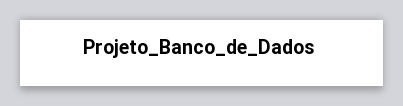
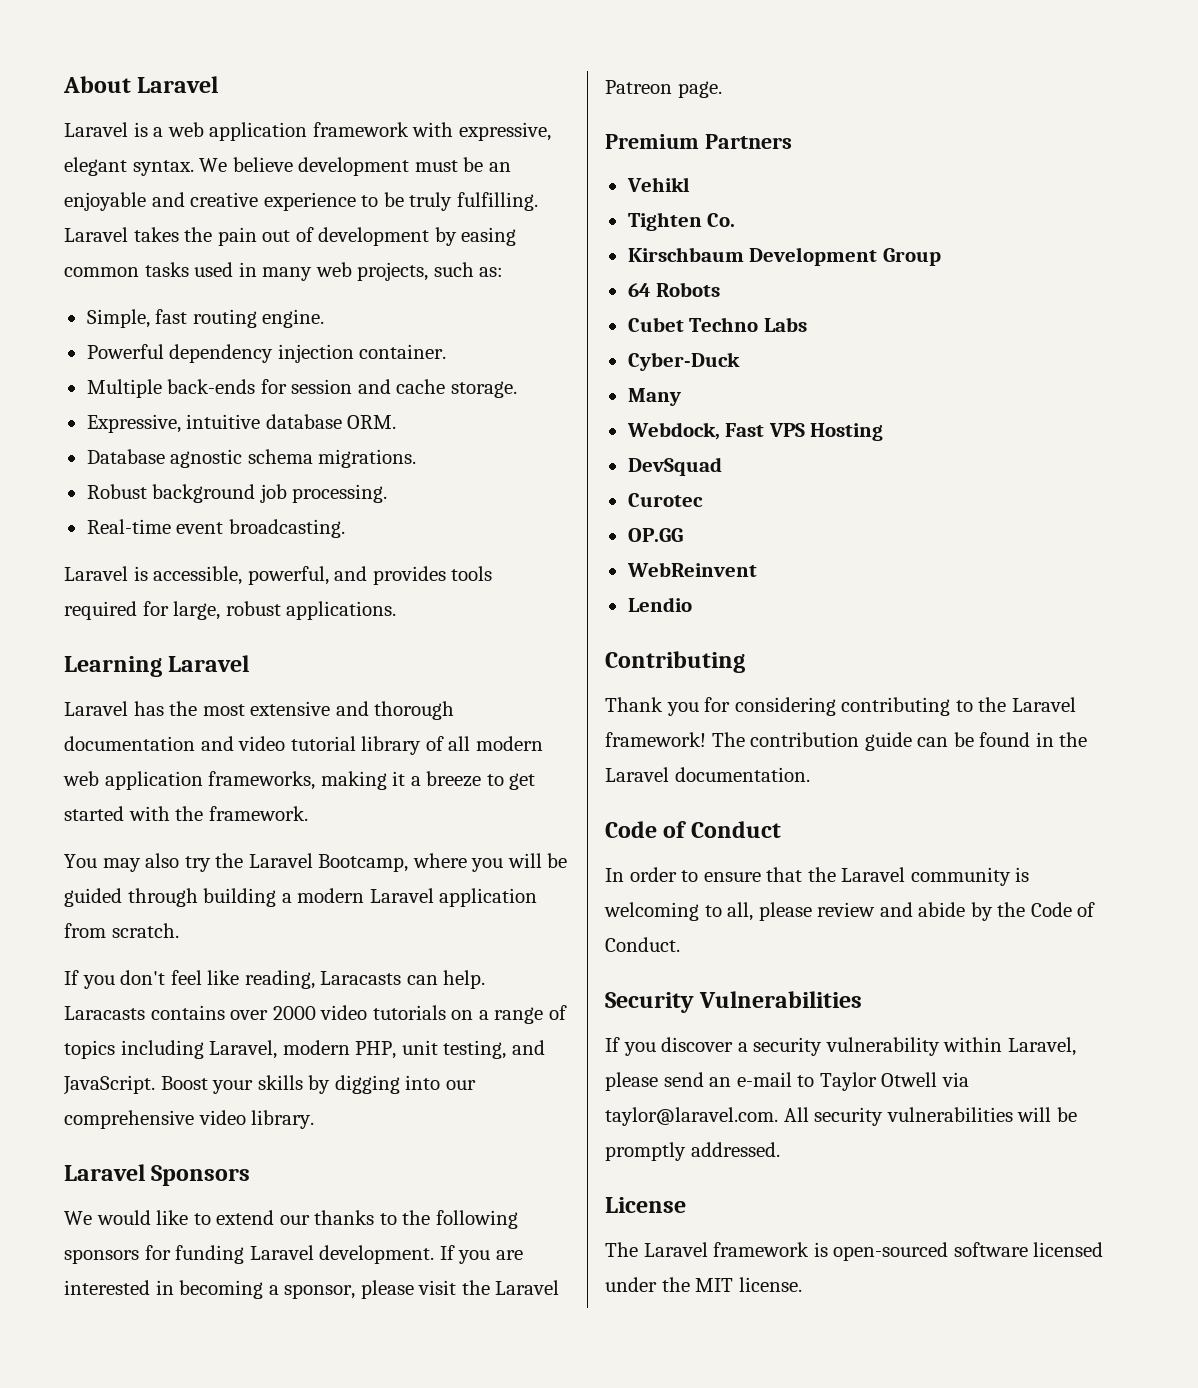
- Projeto_Banco_de_Dados
+ About Laravel
+ Laravel is a web application framework with expressive, elegant syntax. We believe development must be an enjoyable and creative experience to be truly fulfilling. Laravel takes the pain out of development by easing common tasks used in many web projects, such as:
+ Simple, fast routing engine.
+ Powerful dependency injection container.
+ Multiple back-ends for session and cache storage.
+ Expressive, intuitive database ORM.
+ Database agnostic schema migrations.
+ Robust background job processing.
+ Real-time event broadcasting.
+ Laravel is accessible, powerful, and provides tools required for large, robust applications.
+ Learning Laravel
+ Laravel has the most extensive and thorough documentation and video tutorial library of all modern web application frameworks, making it a breeze to get started with the framework.
+ You may also try the Laravel Bootcamp, where you will be guided through building a modern Laravel application from scratch.
+ If you don't feel like reading, Laracasts can help. Laracasts contains over 2000 video tutorials on a range of topics including Laravel, modern PHP, unit testing, and JavaScript. Boost your skills by digging into our comprehensive video library.
+ Laravel Sponsors
+ We would like to extend our thanks to the following sponsors for funding Laravel development. If you are interested in becoming a sponsor, please visit the Laravel Patreon page.
+ Premium Partners
+ Vehikl
+ Tighten Co.
+ Kirschbaum Development Group
+ 64 Robots
+ Cubet Techno Labs
+ Cyber-Duck
+ Many
+ Webdock, Fast VPS Hosting
+ DevSquad
+ Curotec
+ OP.GG
+ WebReinvent
+ Lendio
+ Contributing
+ Thank you for considering contributing to the Laravel framework! The contribution guide can be found in the Laravel documentation.
+ Code of Conduct
+ In order to ensure that the Laravel community is welcoming to all, please review and abide by the Code of Conduct.
+ Security Vulnerabilities
+ If you discover a security vulnerability within Laravel, please send an e-mail to Taylor Otwell via taylor@laravel.com. All security vulnerabilities will be promptly addressed.
+ License
+ The Laravel framework is open-sourced software licensed under the MIT license.

